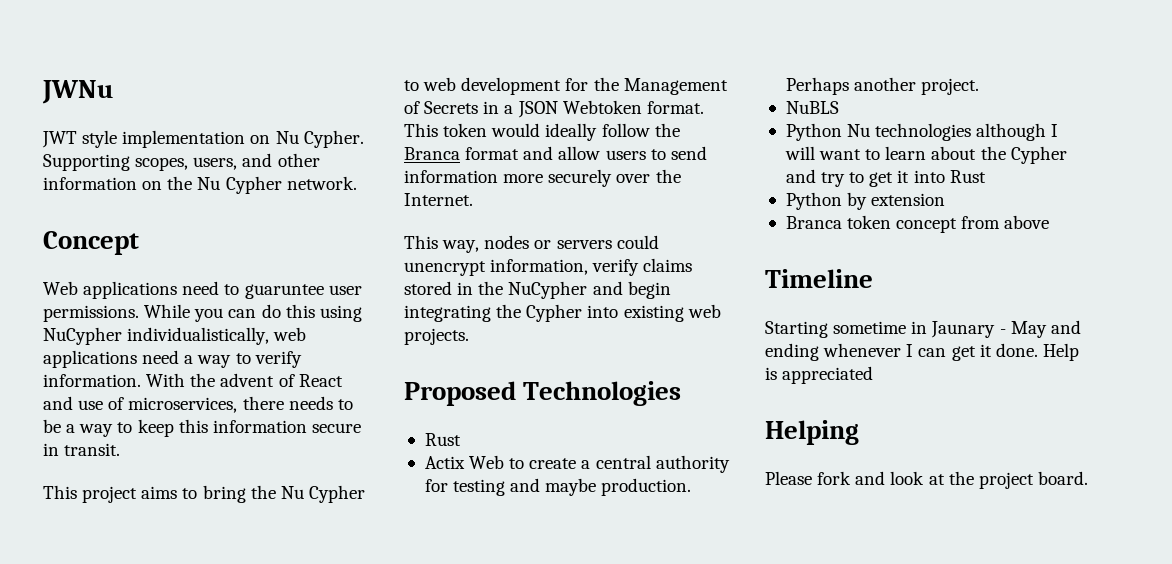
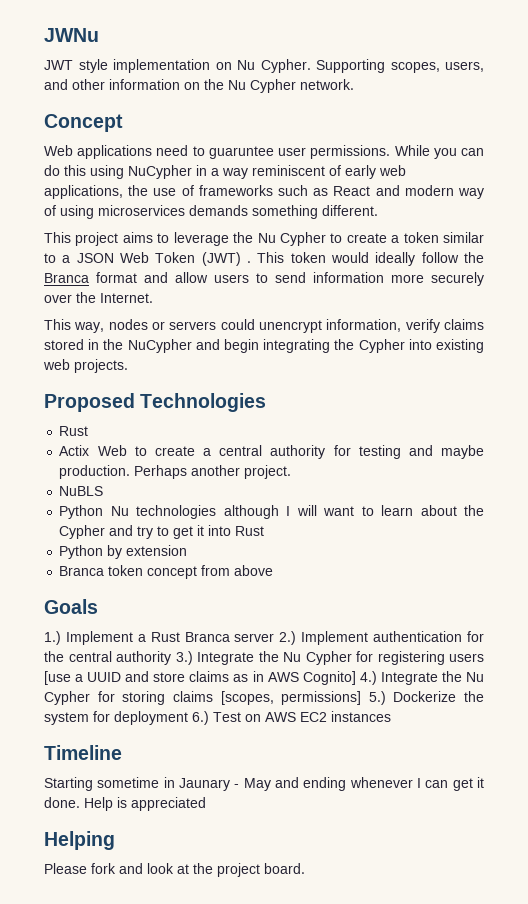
- While you can do this using NuCypher individualistically, web applications need a way to verify information. With the advent of React and use of microservices, there needs to be a way to keep this information secure in transit.
+ While you can do this using NuCypher in a way reminiscent of early web applications, the use of frameworks such as React and modern way of using microservices demands something different.
- This project aims to bring the Nu Cypher to web development for the Management of Secrets in a JSON Webtoken format.
+ This project aims to leverage the Nu Cypher to create a token similar to a JSON Web Token (JWT) .
+ Goals
+ 1.) Implement a Rust Branca server 2.) Implement authentication for the central authority 3.) Integrate the Nu Cypher for registering users [use a UUID and store claims as in AWS Cognito] 4.) Integrate the Nu Cypher for storing claims [scopes, permissions] 5.) Dockerize the system for deployment 6.) Test on AWS EC2 instances

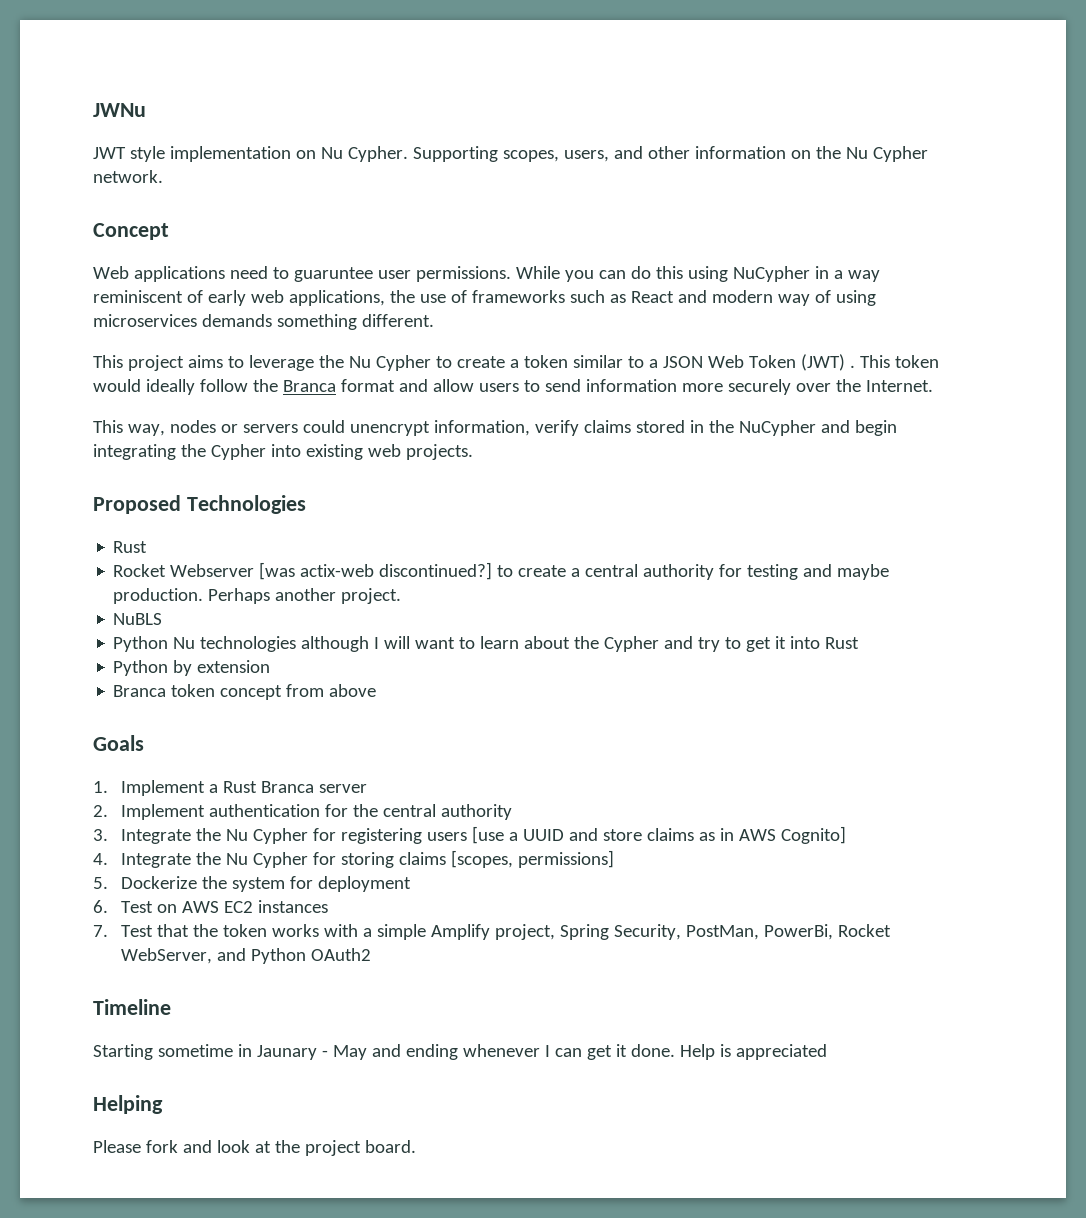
- Actix Web to create a central authority for testing and maybe production.
+ Rocket Webserver [was actix-web discontinued?] to create a central authority for testing and maybe production.
- 1.) Implement a Rust Branca server 2.) Implement authentication for the central authority 3.) Integrate the Nu Cypher for registering users [use a UUID and store claims as in AWS Cognito] 4.) Integrate the Nu Cypher for storing claims [scopes, permissions] 5.) Dockerize the system for deployment 6.) Test on AWS EC2 instances
+ 1. Implement a Rust Branca server
+ 2. Implement authentication for the central authority
+ 3. Integrate the Nu Cypher for registering users [use a UUID and store claims as in AWS Cognito]
+ 4. Integrate the Nu Cypher for storing claims [scopes, permissions]
+ 5. Dockerize the system for deployment
+ 6. Test on AWS EC2 instances
+ 7. Test that the token works with a simple Amplify project, Spring Security, PostMan, PowerBi, Rocket WebServer, and Python OAuth2

